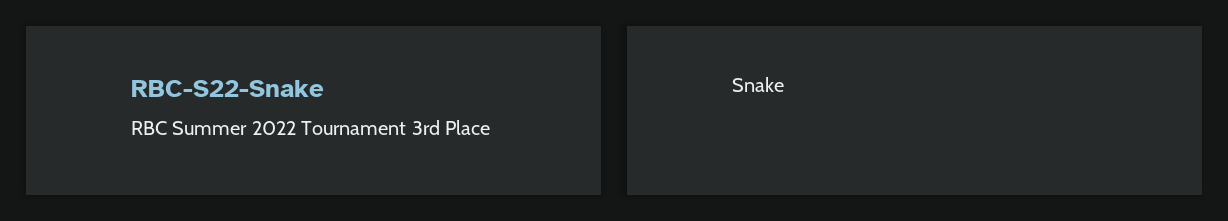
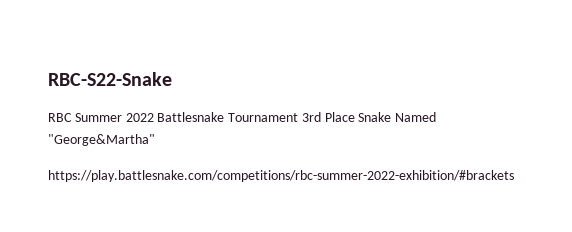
- RBC Summer 2022 Tournament 3rd Place Snake
+ RBC Summer 2022 Battlesnake Tournament 3rd Place Snake Named "George&Martha"
+ https://play.battlesnake.com/competitions/rbc-summer-2022-exhibition/#brackets

